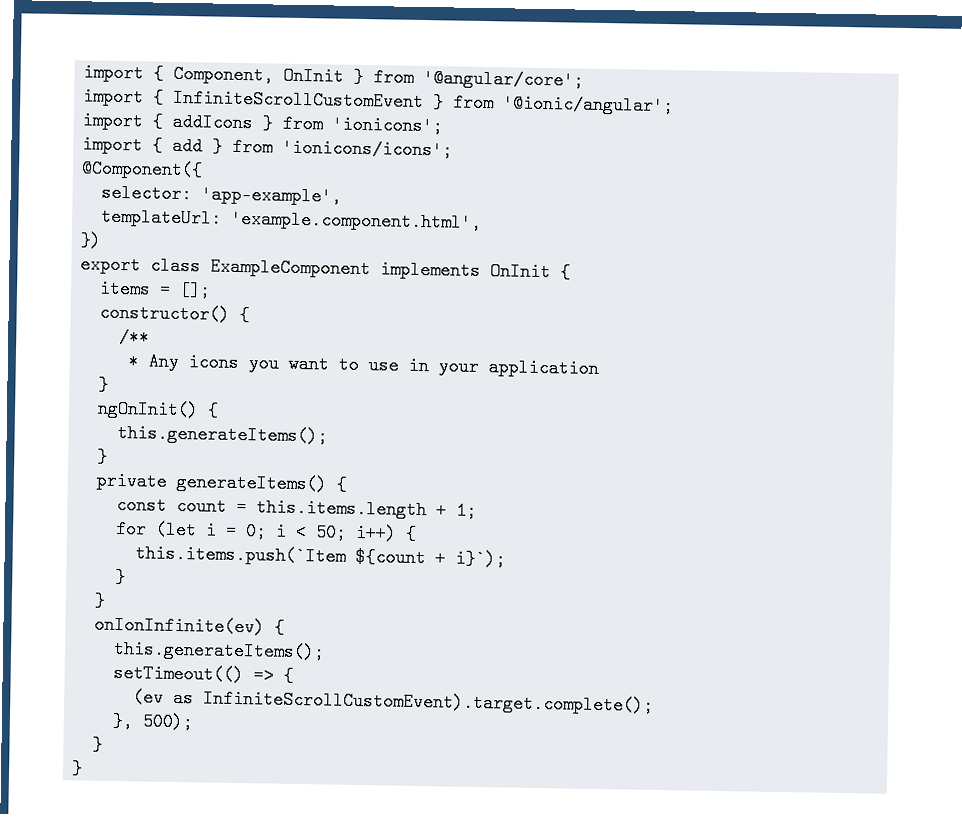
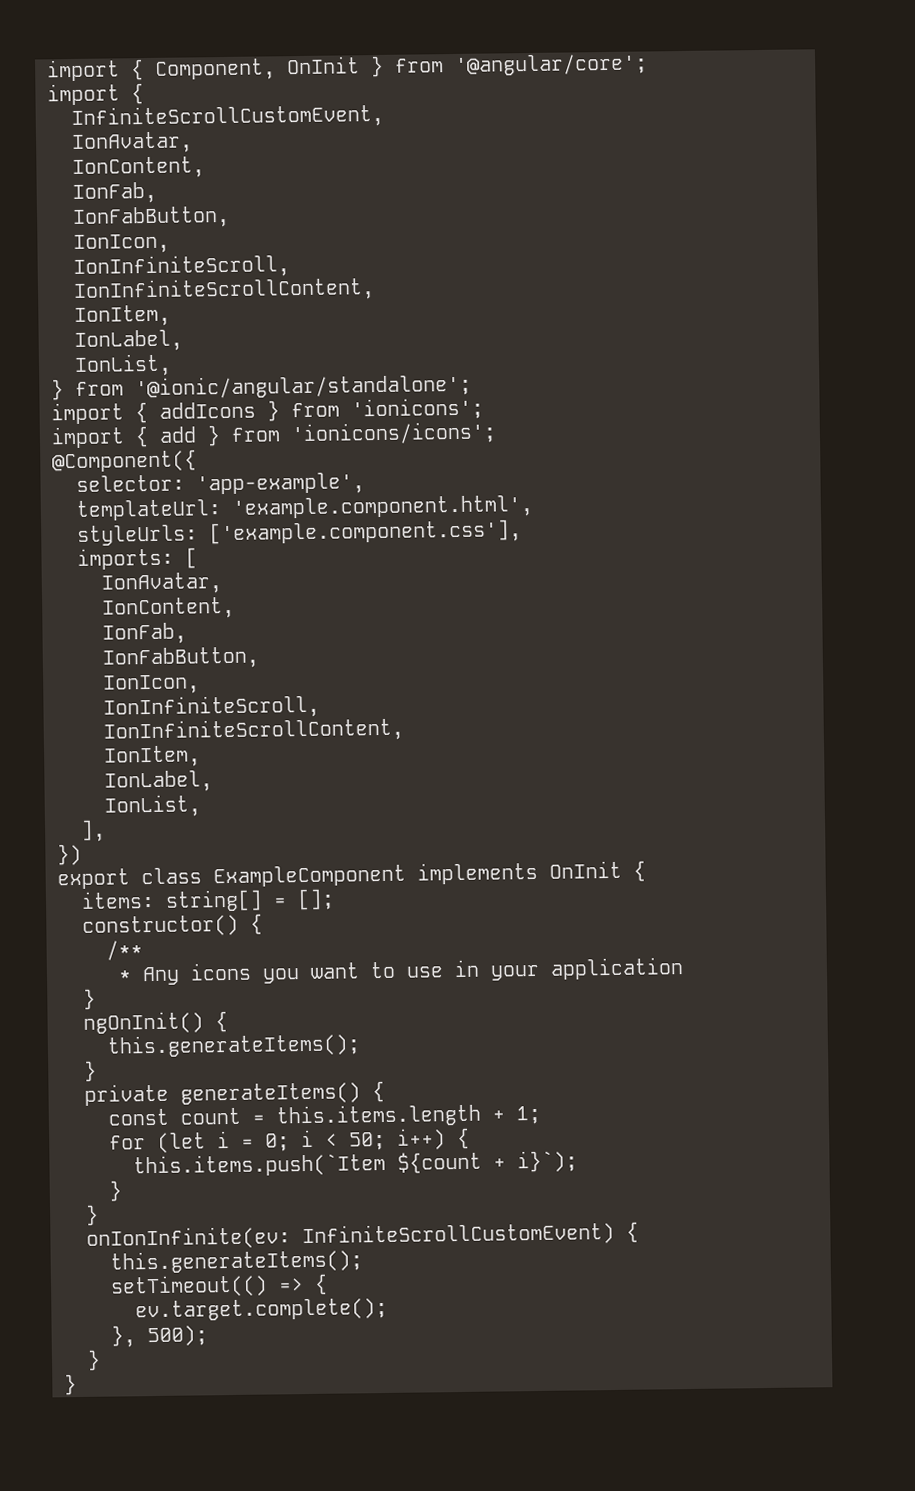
  import { Component, OnInit } from '@angular/core';
- import { InfiniteScrollCustomEvent } from '@ionic/angular';
+ import {
+ InfiniteScrollCustomEvent,
+ IonAvatar,
+ IonContent,
+ IonFab,
+ IonFabButton,
+ IonIcon,
+ IonInfiniteScroll,
+ IonInfiniteScrollContent,
+ IonItem,
+ IonLabel,
+ IonList,
+ } from '@ionic/angular/standalone';
+ styleUrls: ['example.component.css'],
+ imports: [
+ IonAvatar,
+ IonContent,
+ IonFab,
+ IonFabButton,
+ IonIcon,
+ IonInfiniteScroll,
+ IonInfiniteScrollContent,
+ IonItem,
+ IonLabel,
+ IonList,
+ ],
- items = [];
+ items: string[] = [];
- onIonInfinite(ev) {
+ onIonInfinite(ev: InfiniteScrollCustomEvent) {
- (ev as InfiniteScrollCustomEvent).target.complete();
+ ev.target.complete();

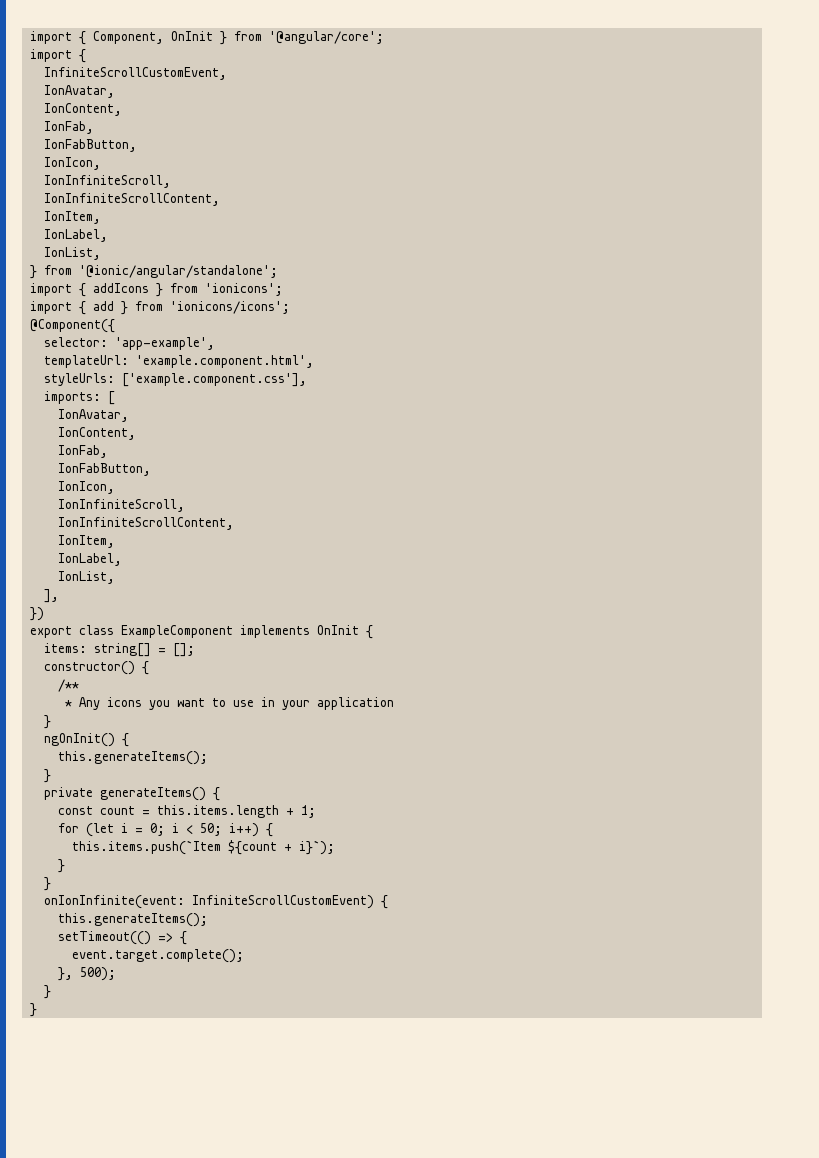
- onIonInfinite(ev: InfiniteScrollCustomEvent) {
+ onIonInfinite(event: InfiniteScrollCustomEvent) {
- ev.target.complete();
+ event.target.complete();

